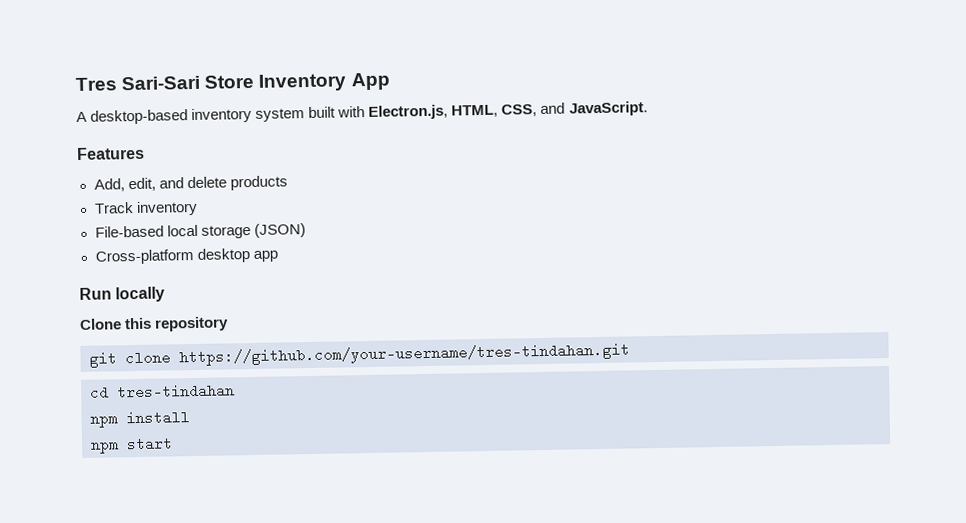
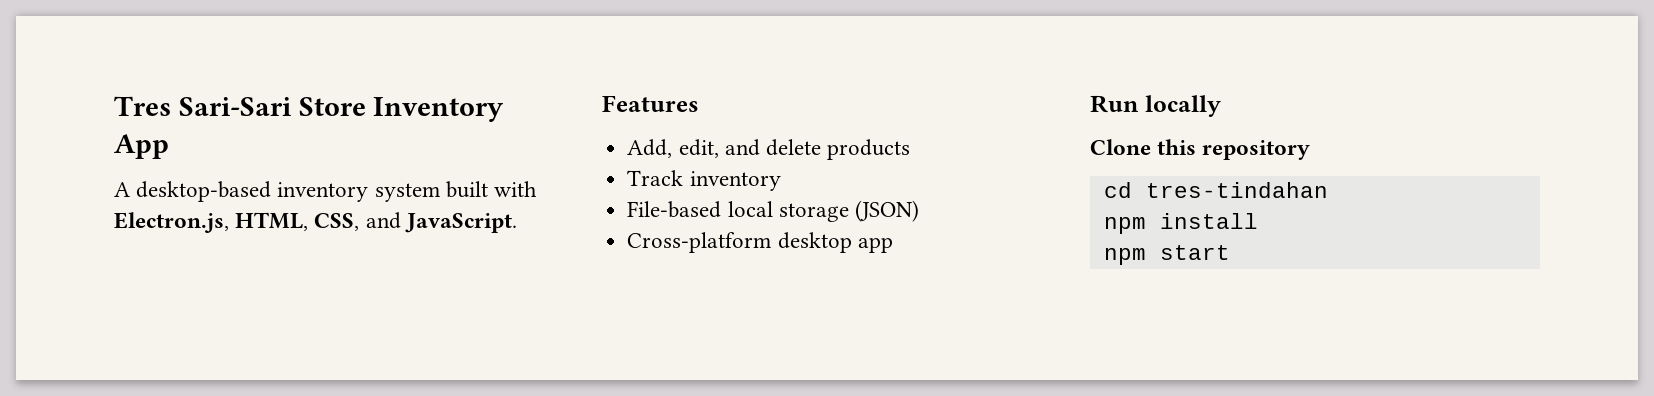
- git clone https://github.com/your-username/tres-tindahan.git

